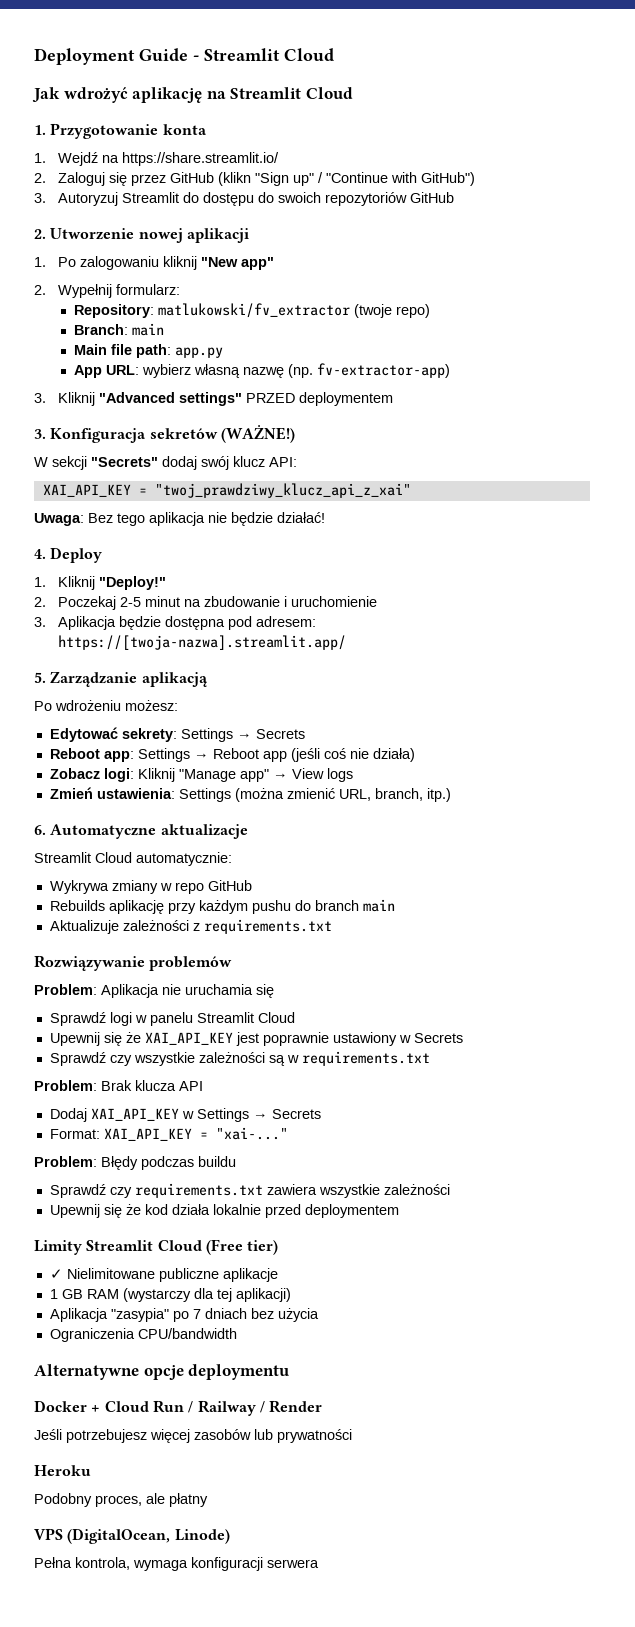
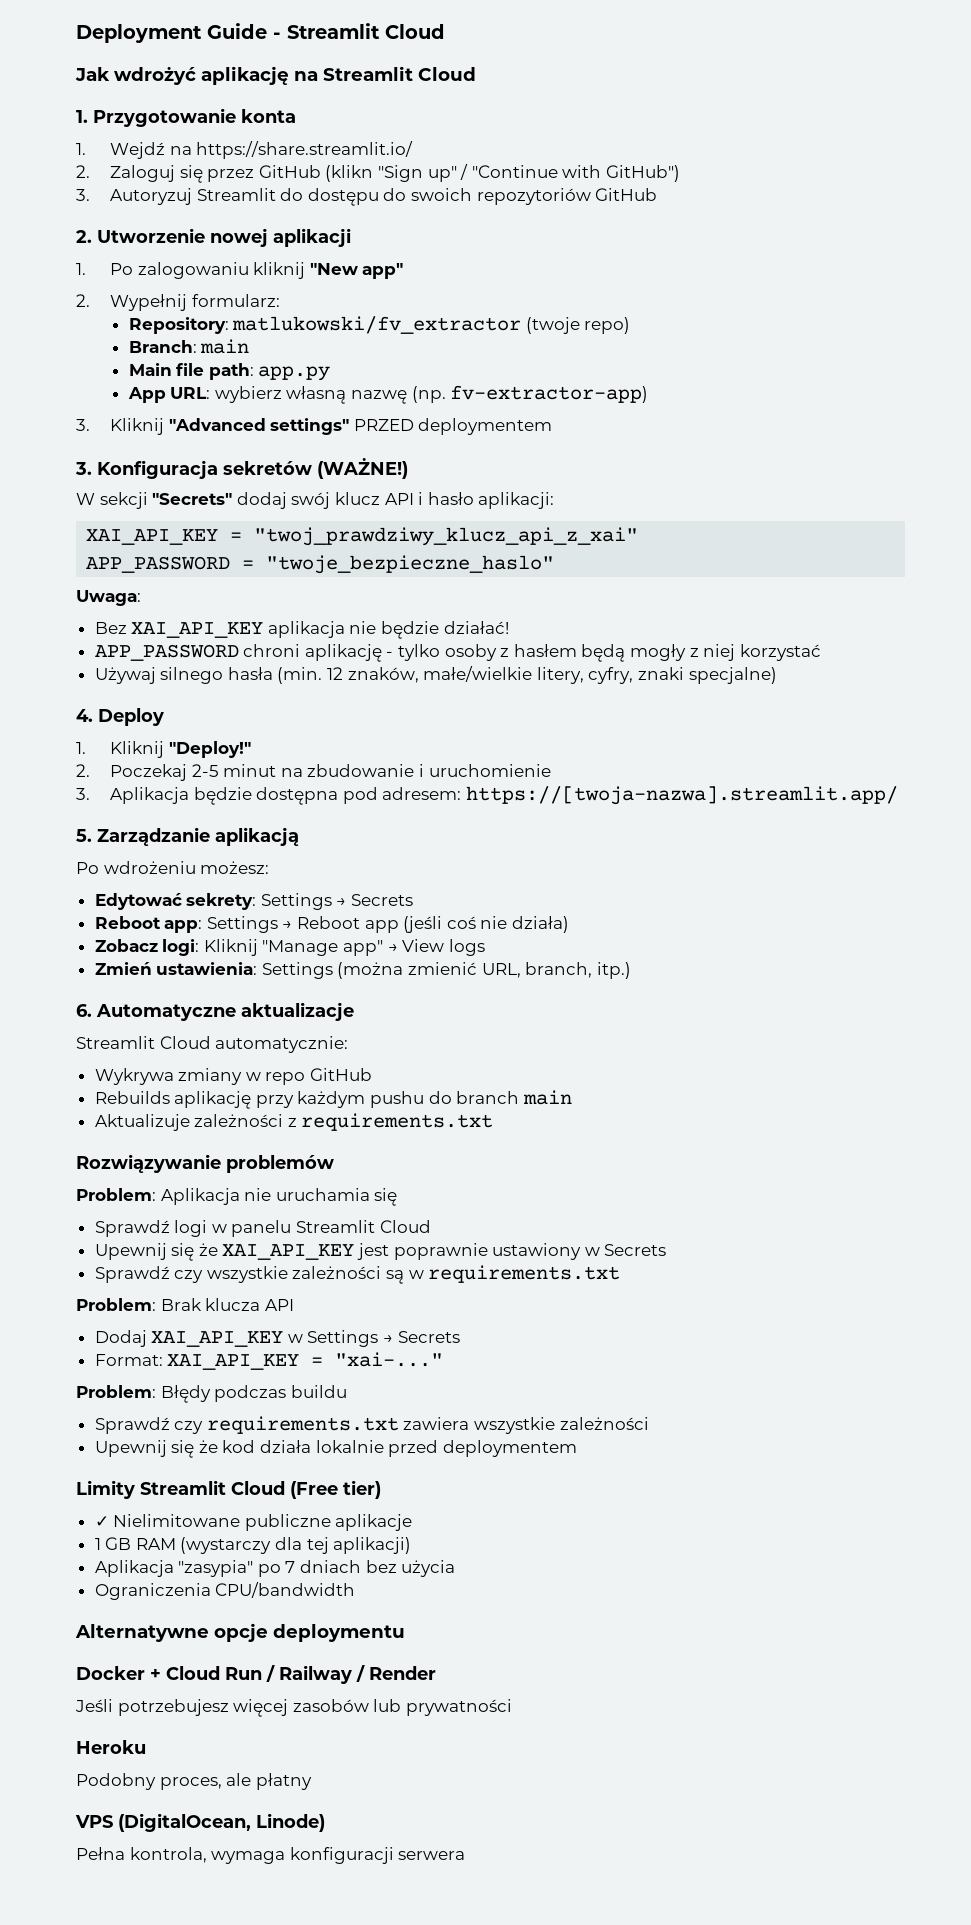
- W sekcji "Secrets" dodaj swój klucz API:
+ W sekcji "Secrets" dodaj swój klucz API i hasło aplikacji:
+ APP_PASSWORD = "twoje_bezpieczne_haslo"
- Uwaga: Bez tego aplikacja nie będzie działać!
+ Uwaga:
+ Bez XAI_API_KEY aplikacja nie będzie działać!
+ APP_PASSWORD chroni aplikację - tylko osoby z hasłem będą mogły z niej korzystać
+ Używaj silnego hasła (min. 12 znaków, małe/wielkie litery, cyfry, znaki specjalne)

